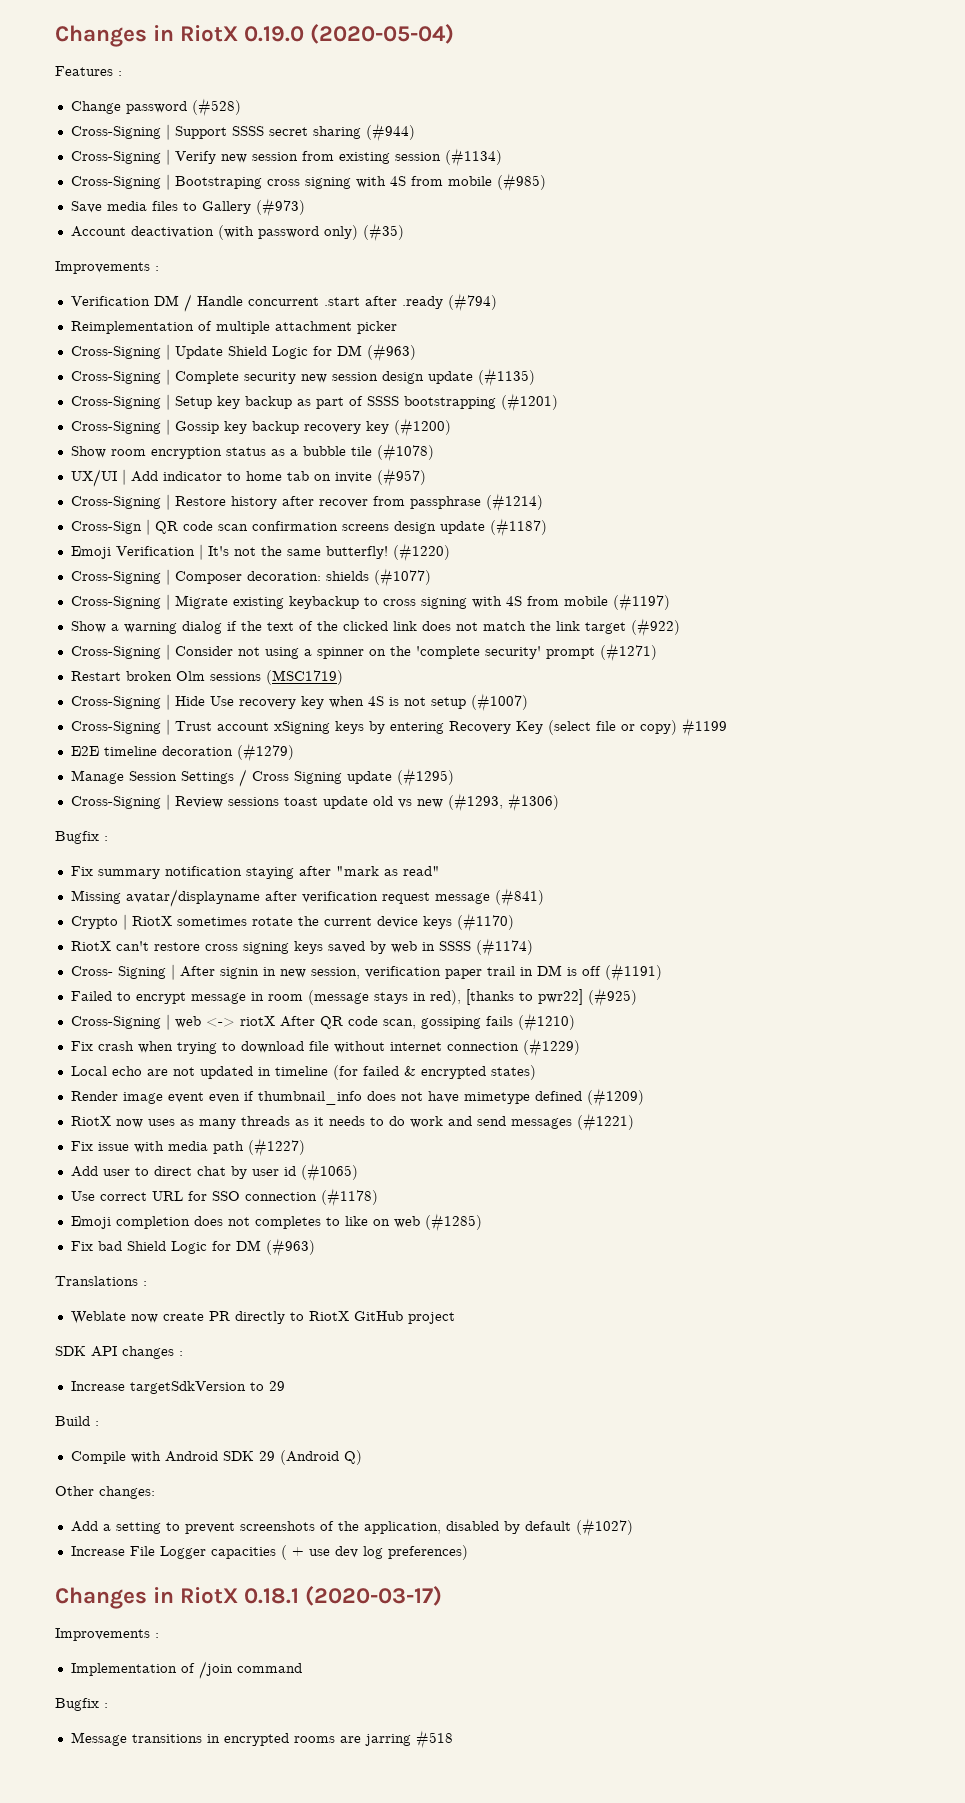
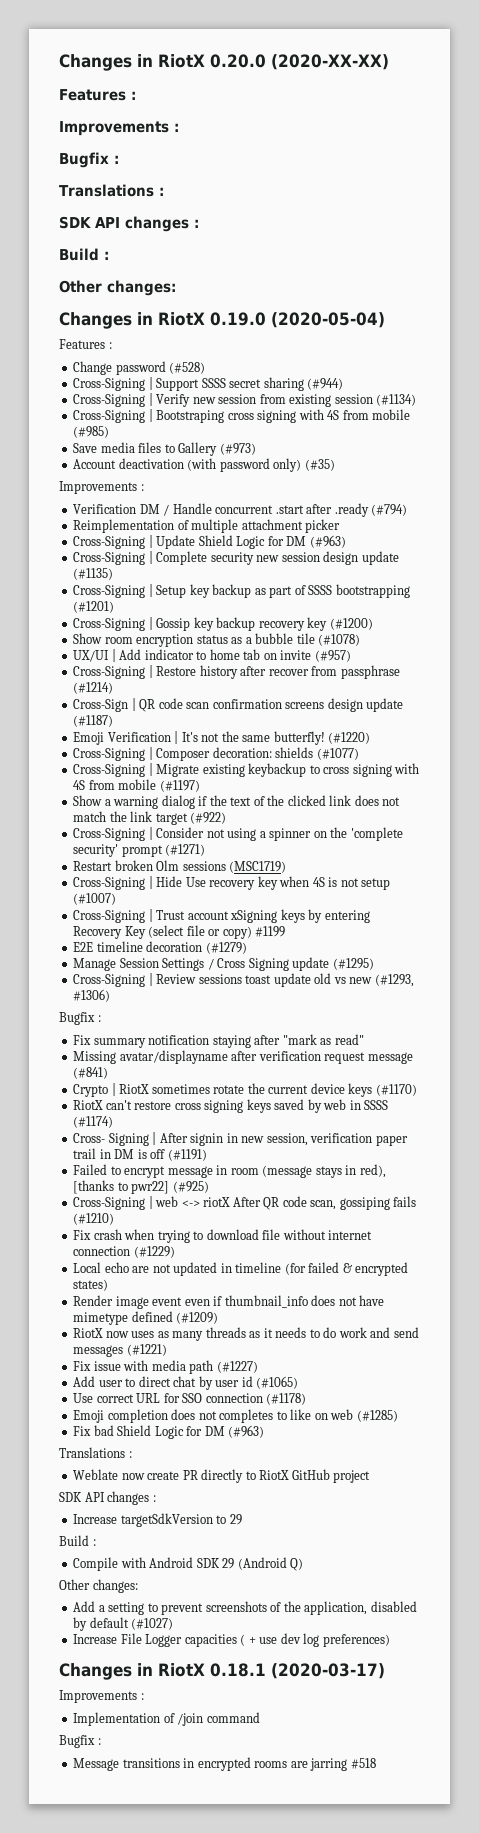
+ Changes in RiotX 0.20.0 (2020-XX-XX)
+ Features :
+ Improvements :
+ Bugfix :
+ Translations :
+ SDK API changes :
+ Build :
+ Other changes:

